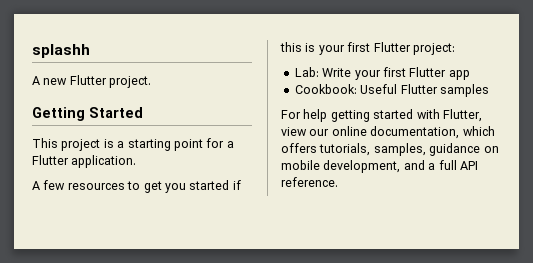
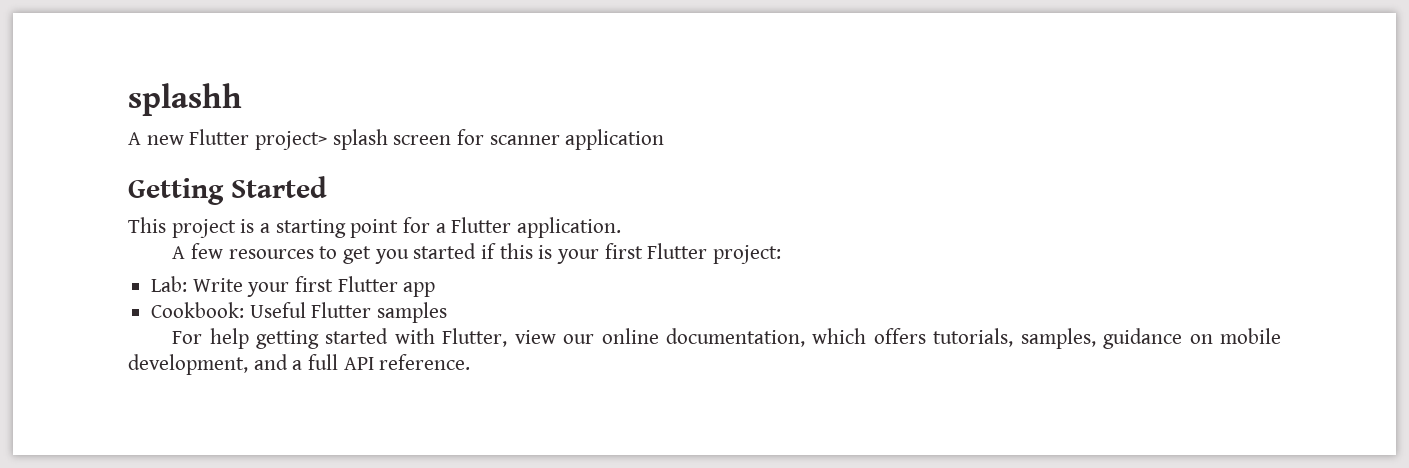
- A new Flutter project.
+ A new Flutter project> splash screen for scanner application

